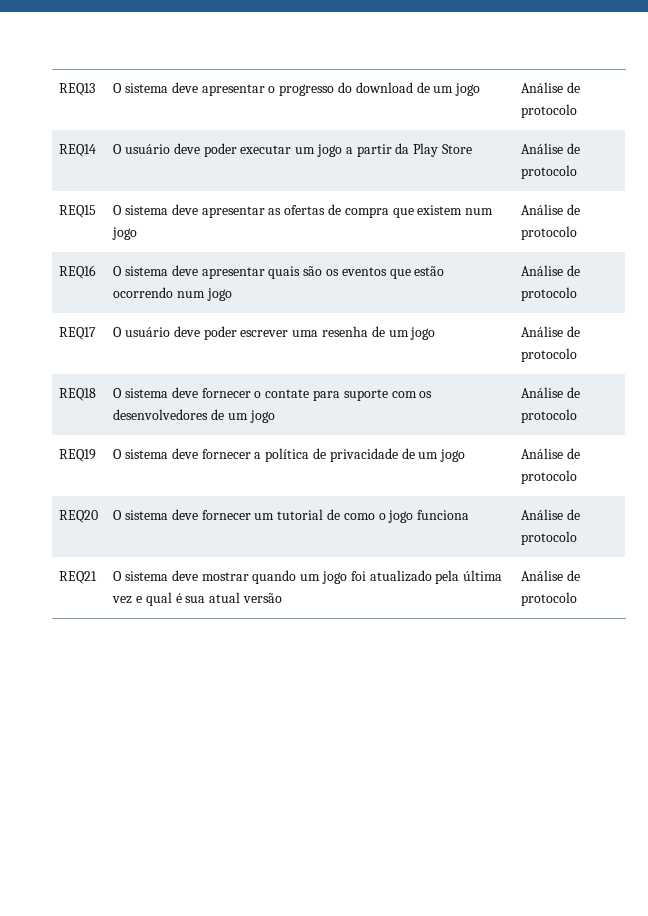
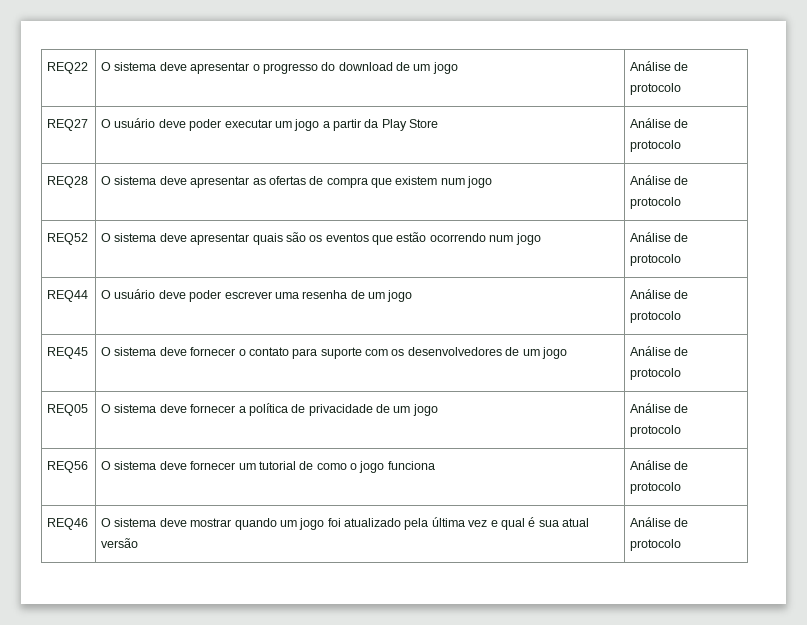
- REQ13 | O sistema deve apresentar o progresso do download de um jogo | Análise de protocolo
+ REQ22 | O sistema deve apresentar o progresso do download de um jogo | Análise de protocolo
- REQ14 | O usuário deve poder executar um jogo a partir da Play Store | Análise de protocolo
+ REQ27 | O usuário deve poder executar um jogo a partir da Play Store | Análise de protocolo
- REQ15 | O sistema deve apresentar as ofertas de compra que existem num jogo | Análise de protocolo
+ REQ28 | O sistema deve apresentar as ofertas de compra que existem num jogo | Análise de protocolo
- REQ16 | O sistema deve apresentar quais são os eventos que estão ocorrendo num jogo | Análise de protocolo
+ REQ52 | O sistema deve apresentar quais são os eventos que estão ocorrendo num jogo | Análise de protocolo
- REQ17 | O usuário deve poder escrever uma resenha de um jogo | Análise de protocolo
+ REQ44 | O usuário deve poder escrever uma resenha de um jogo | Análise de protocolo
- REQ18 | O sistema deve fornecer o contate para suporte com os desenvolvedores de um jogo | Análise de protocolo
+ REQ45 | O sistema deve fornecer o contato para suporte com os desenvolvedores de um jogo | Análise de protocolo
- REQ19 | O sistema deve fornecer a política de privacidade de um jogo | Análise de protocolo
+ REQ05 | O sistema deve fornecer a política de privacidade de um jogo | Análise de protocolo
- REQ20 | O sistema deve fornecer um tutorial de como o jogo funciona | Análise de protocolo
+ REQ56 | O sistema deve fornecer um tutorial de como o jogo funciona | Análise de protocolo
- REQ21 | O sistema deve mostrar quando um jogo foi atualizado pela última vez e qual é sua atual versão | Análise de protocolo
+ REQ46 | O sistema deve mostrar quando um jogo foi atualizado pela última vez e qual é sua atual versão | Análise de protocolo

